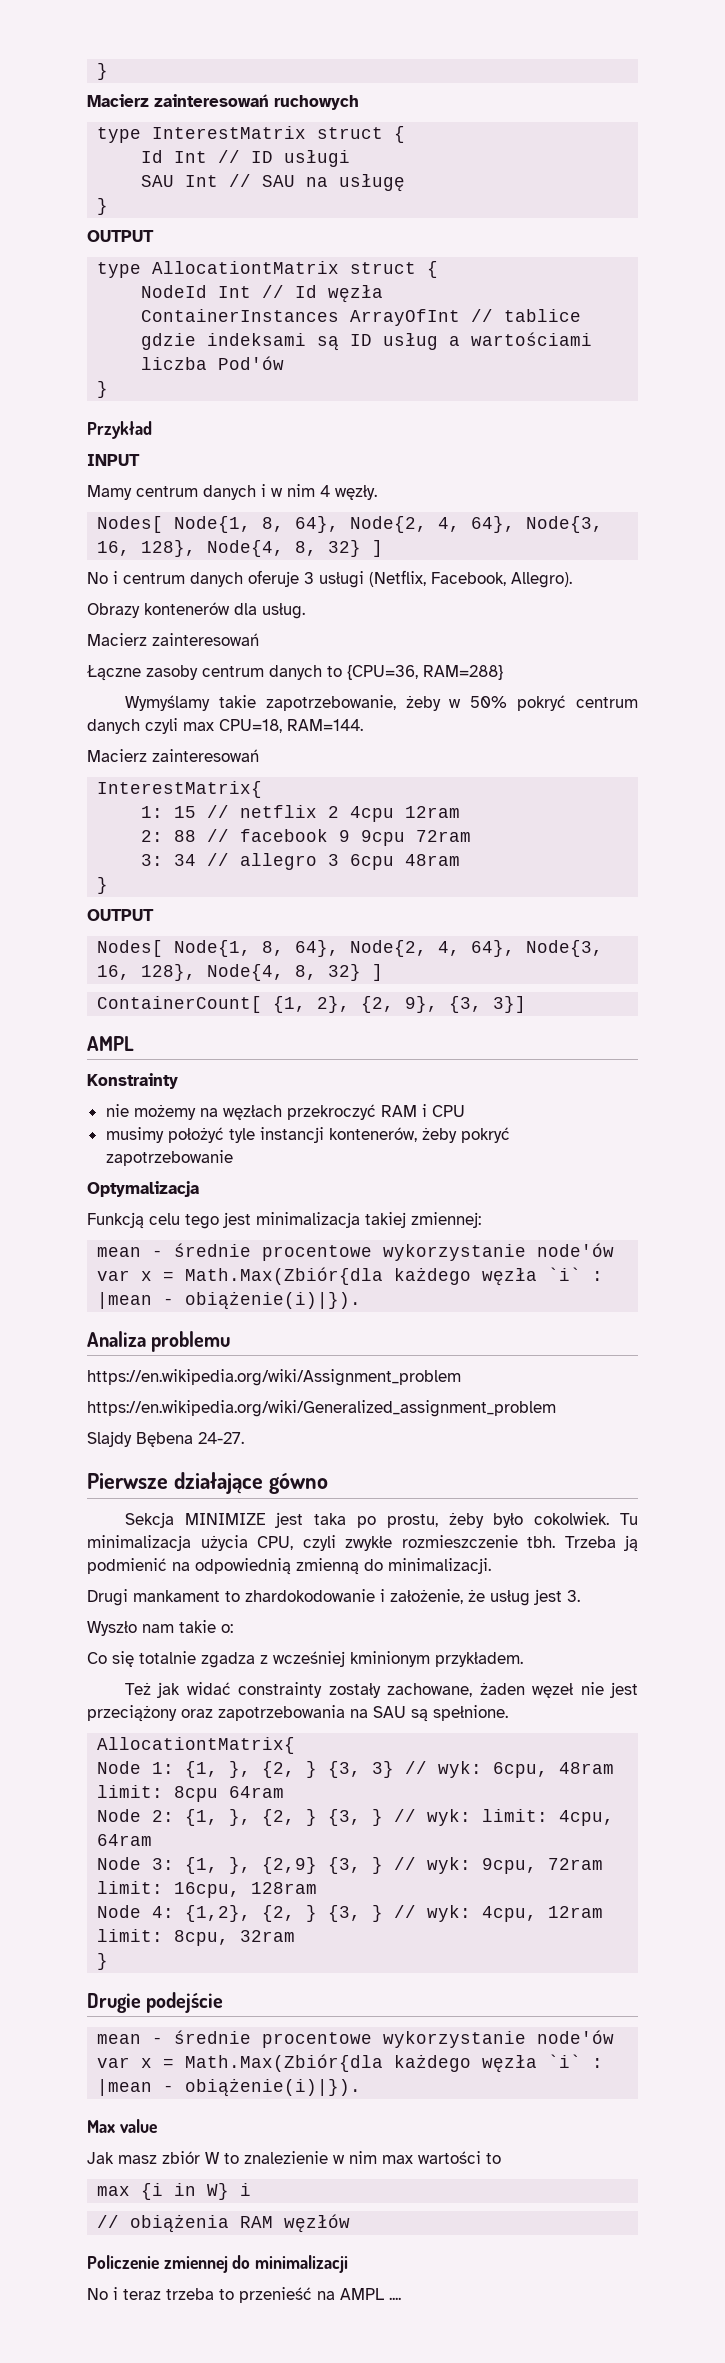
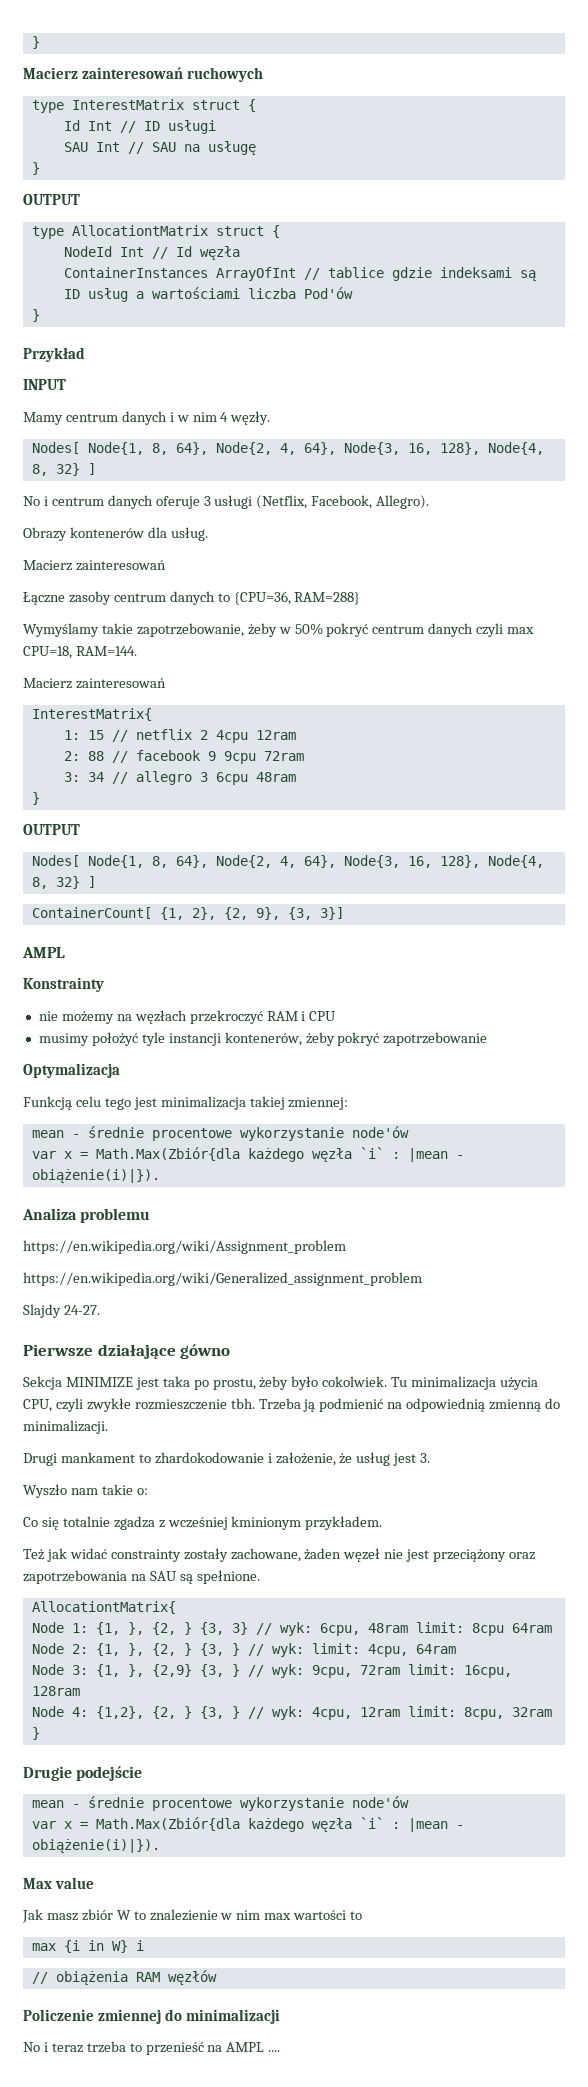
- Slajdy Bębena 24-27.
+ Slajdy 24-27.

